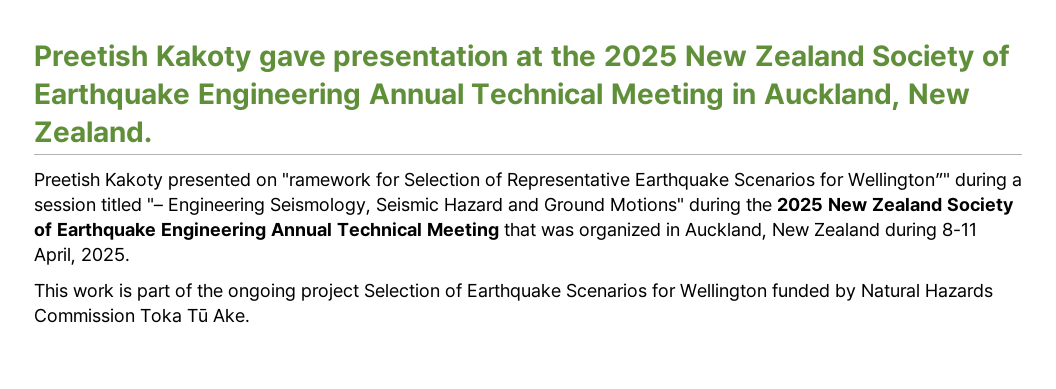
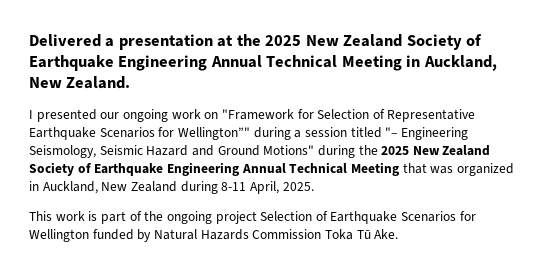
- Preetish Kakoty gave presentation at the 2025 New Zealand Society of Earthquake Engineering Annual Technical Meeting in Auckland, New Zealand.
+ Delivered a presentation at the 2025 New Zealand Society of Earthquake Engineering Annual Technical Meeting in Auckland, New Zealand.
- Preetish Kakoty presented on "ramework for Selection of Representative Earthquake Scenarios for Wellington”" during a session titled "– Engineering Seismology, Seismic Hazard and Ground Motions" during the 2025 New Zealand Society of Earthquake Engineering Annual Technical Meeting that was organized in Auckland, New Zealand during 8-11 April, 2025.
+ I presented our ongoing work on "Framework for Selection of Representative Earthquake Scenarios for Wellington”" during a session titled "– Engineering Seismology, Seismic Hazard and Ground Motions" during the 2025 New Zealand Society of Earthquake Engineering Annual Technical Meeting that was organized in Auckland, New Zealand during 8-11 April, 2025.

